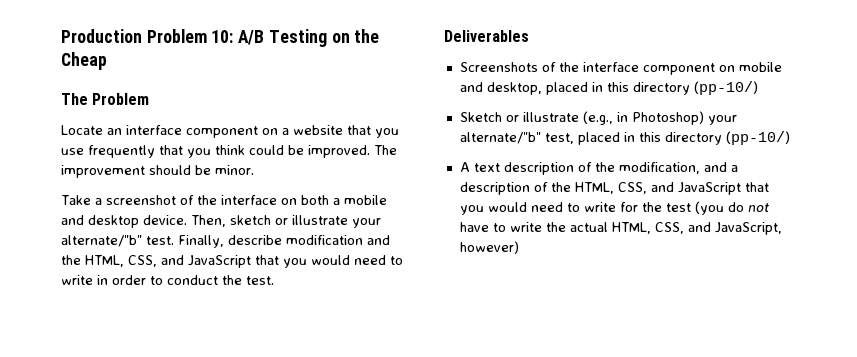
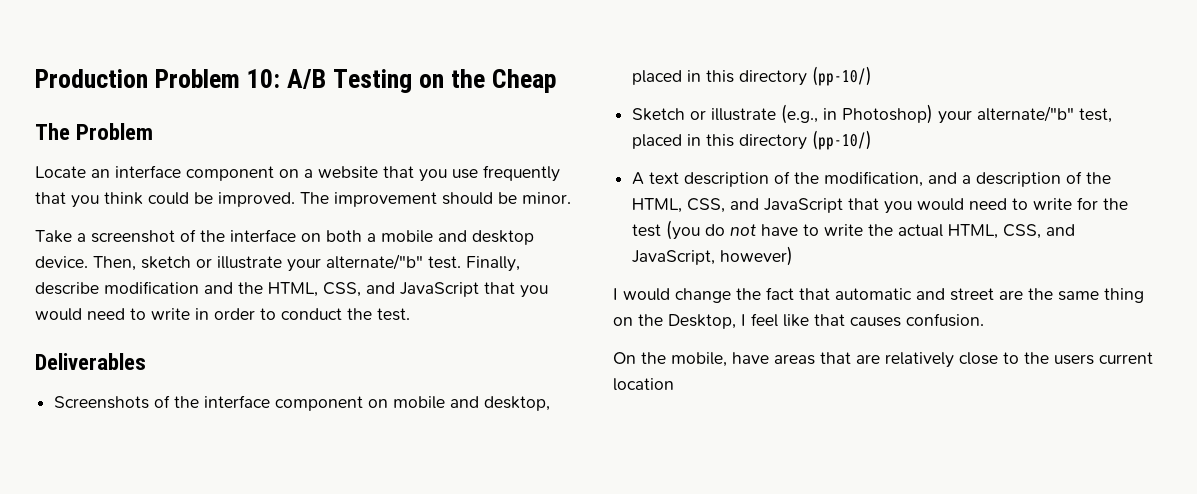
+ I would change the fact that automatic and street are the same thing on the Desktop, I feel like that causes confusion.
+ On the mobile, have areas that are relatively close to the users current location

